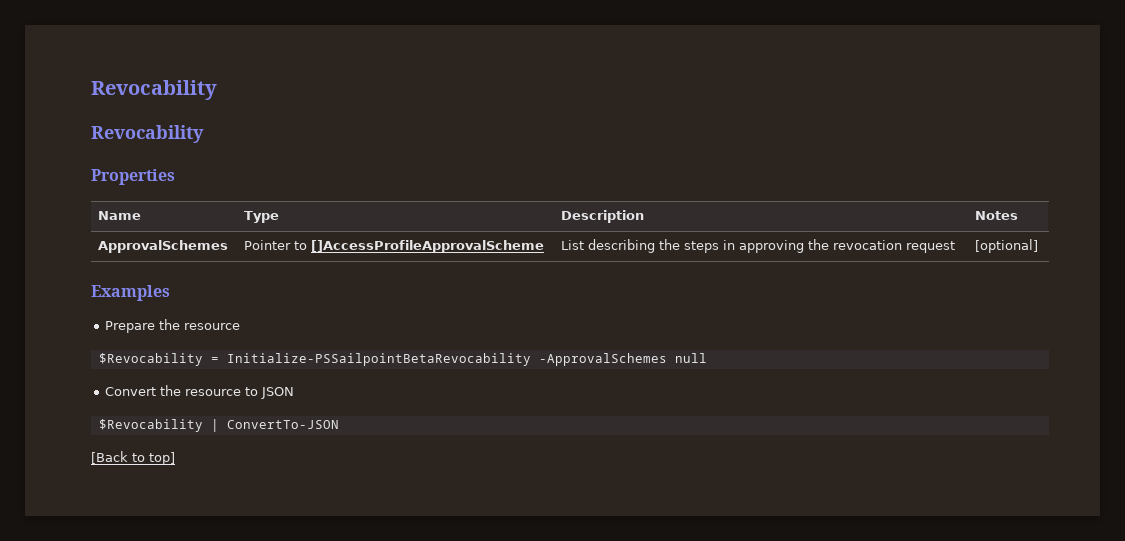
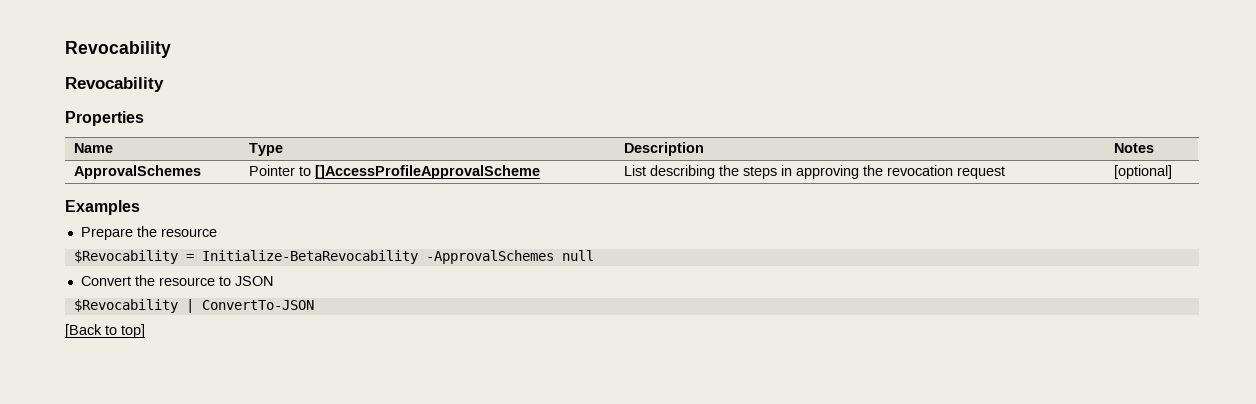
- $Revocability = Initialize-PSSailpointBetaRevocability -ApprovalSchemes null
+ $Revocability = Initialize-BetaRevocability -ApprovalSchemes null

